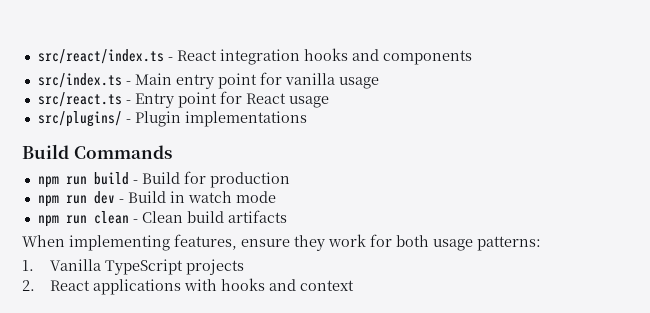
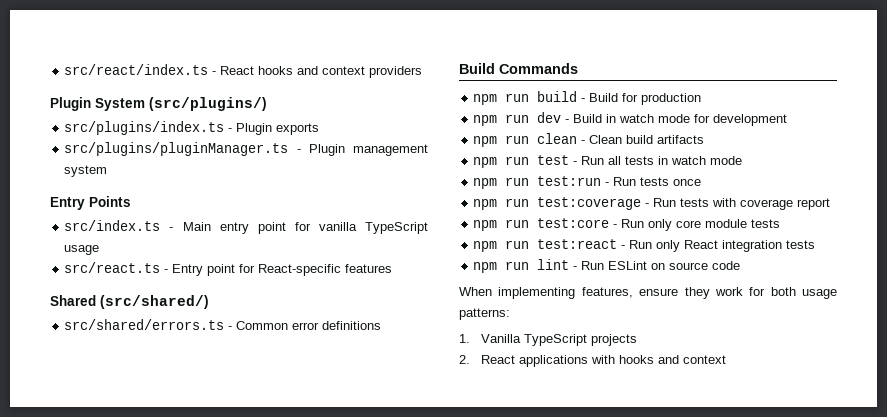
- src/react/index.ts - React integration hooks and components
+ src/react/index.ts - React hooks and context providers
+ Plugin System (src/plugins/)
+ src/plugins/index.ts - Plugin exports
+ src/plugins/pluginManager.ts - Plugin management system
+ Entry Points
- src/index.ts - Main entry point for vanilla usage
+ src/index.ts - Main entry point for vanilla TypeScript usage
- src/react.ts - Entry point for React usage
- src/plugins/ - Plugin implementations
+ src/react.ts - Entry point for React-specific features
+ Shared (src/shared/)
+ src/shared/errors.ts - Common error definitions
- npm run dev - Build in watch mode
+ npm run dev - Build in watch mode for development
+ npm run test - Run all tests in watch mode
+ npm run test:run - Run tests once
+ npm run test:coverage - Run tests with coverage report
+ npm run test:core - Run only core module tests
+ npm run test:react - Run only React integration tests
+ npm run lint - Run ESLint on source code

